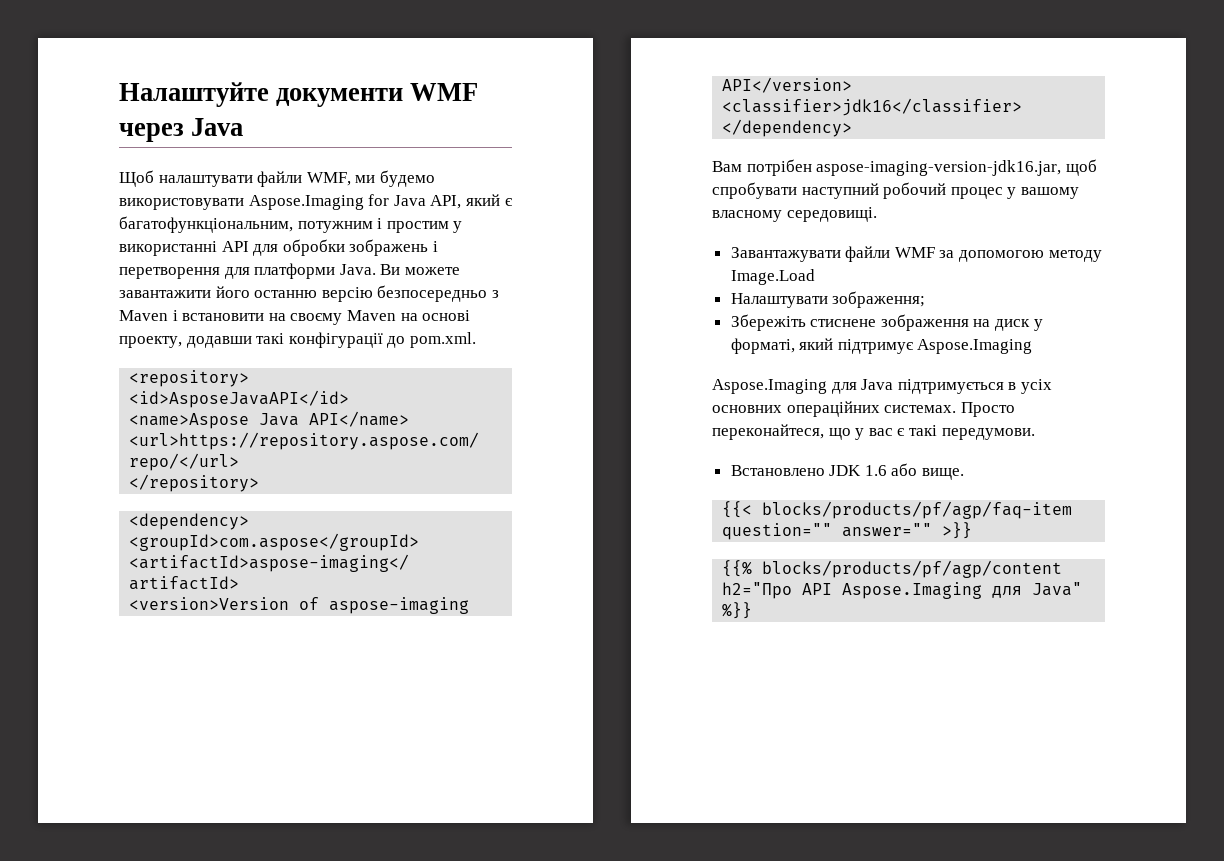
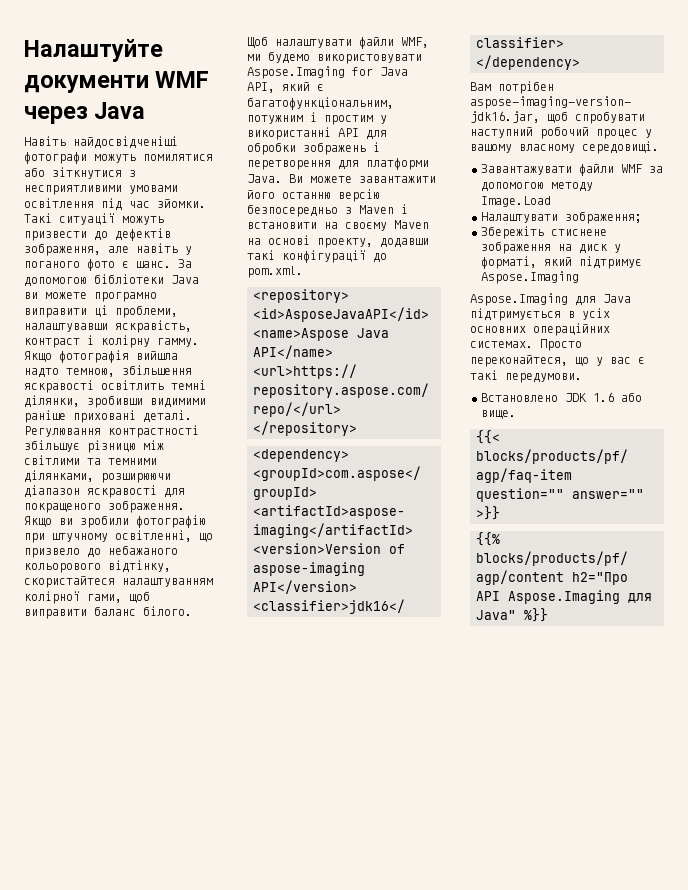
+ Навіть найдосвідченіші фотографи можуть помилятися або зіткнутися з несприятливими умовами освітлення під час зйомки. Такі ситуації можуть призвести до дефектів зображення, але навіть у поганого фото є шанс. За допомогою бібліотеки Java ви можете програмно виправити ці проблеми, налаштувавши яскравість, контраст і колірну гамму. Якщо фотографія вийшла надто темною, збільшення яскравості освітлить темні ділянки, зробивши видимими раніше приховані деталі. Регулювання контрастності збільшує різницю між світлими та темними ділянками, розширюючи діапазон яскравості для покращеного зображення. Якщо ви зробили фотографію при штучному освітленні, що призвело до небажаного кольорового відтінку, скористайтеся налаштуванням колірної гами, щоб виправити баланс білого.

